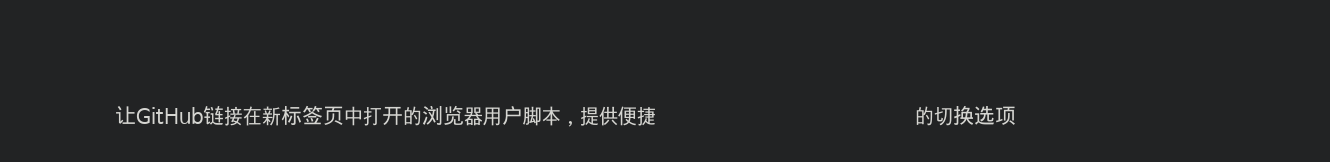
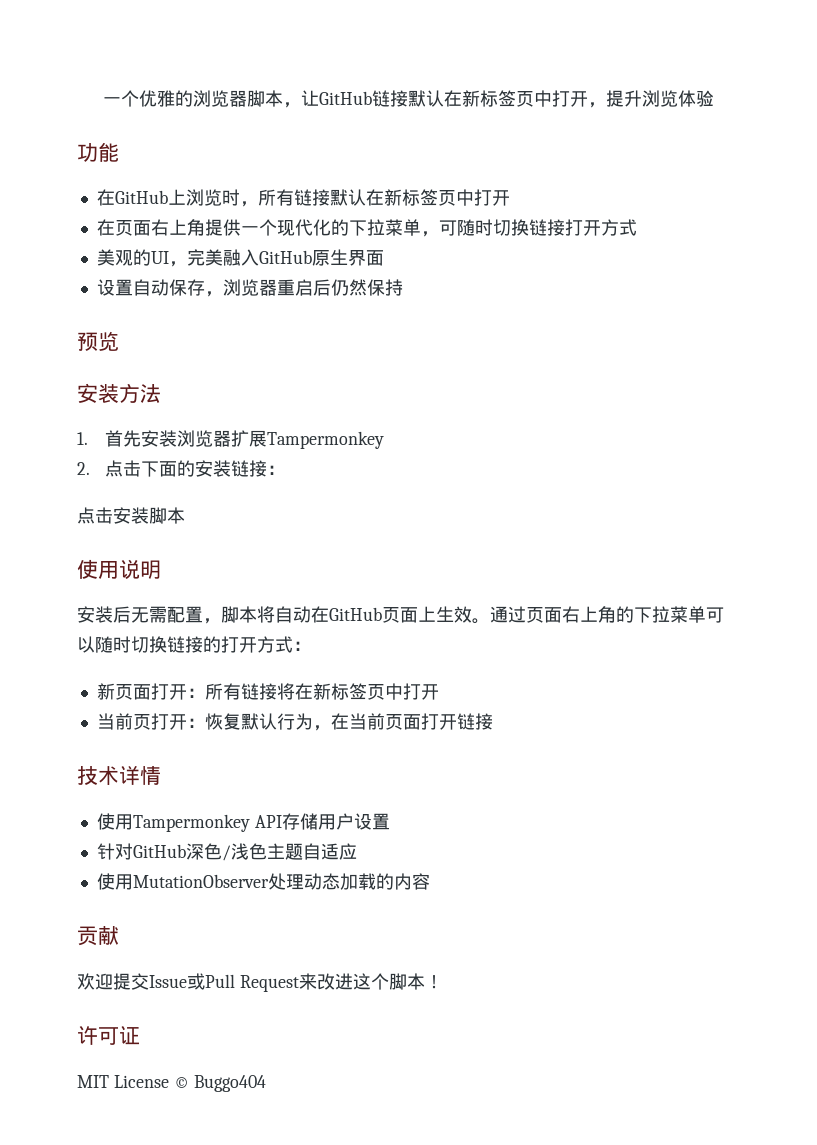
- 让GitHub链接在新标签页中打开的浏览器用户脚本，提供便捷的切换选项
+ 一个优雅的浏览器脚本，让GitHub链接默认在新标签页中打开，提升浏览体验
+ 功能
+ 在GitHub上浏览时，所有链接默认在新标签页中打开
+ 在页面右上角提供一个现代化的下拉菜单，可随时切换链接打开方式
+ 美观的UI，完美融入GitHub原生界面
+ 设置自动保存，浏览器重启后仍然保持
+ 预览
+ 安装方法
+ 1.首先安装浏览器扩展Tampermonkey
+ 2.点击下面的安装链接：
+ 点击安装脚本
+ 使用说明
+ 安装后无需配置，脚本将自动在GitHub页面上生效。通过页面右上角的下拉菜单可以随时切换链接的打开方式：
+ 新页面打开：所有链接将在新标签页中打开
+ 当前页打开：恢复默认行为，在当前页面打开链接
+ 技术详情
+ 使用Tampermonkey API存储用户设置
+ 针对GitHub深色/浅色主题自适应
+ 使用MutationObserver处理动态加载的内容
+ 贡献
+ 欢迎提交Issue或Pull Request来改进这个脚本！
+ 许可证
+ MIT License © Buggo404

